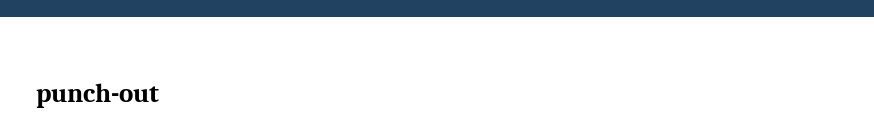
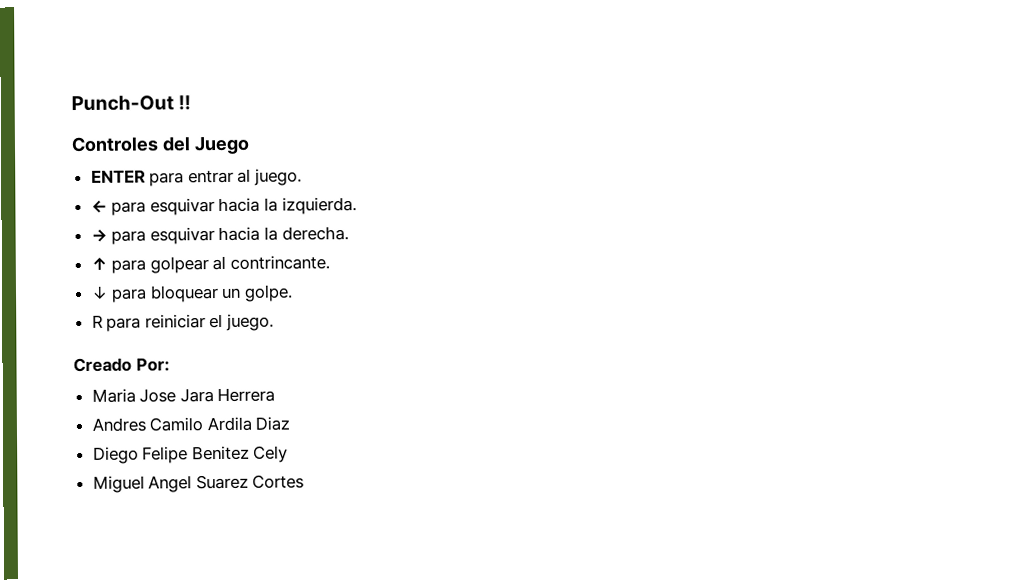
- punch-out
+ Punch-Out !!
+ Controles del Juego
+ ENTER para entrar al juego.
+ ← para esquivar hacia la izquierda.
+ → para esquivar hacia la derecha.
+ ↑ para golpear al contrincante.
+ ↓ para bloquear un golpe.
+ R para reiniciar el juego.
+ Creado Por:
+ Maria Jose Jara Herrera
+ Andres Camilo Ardila Diaz
+ Diego Felipe Benitez Cely
+ Miguel Angel Suarez Cortes

